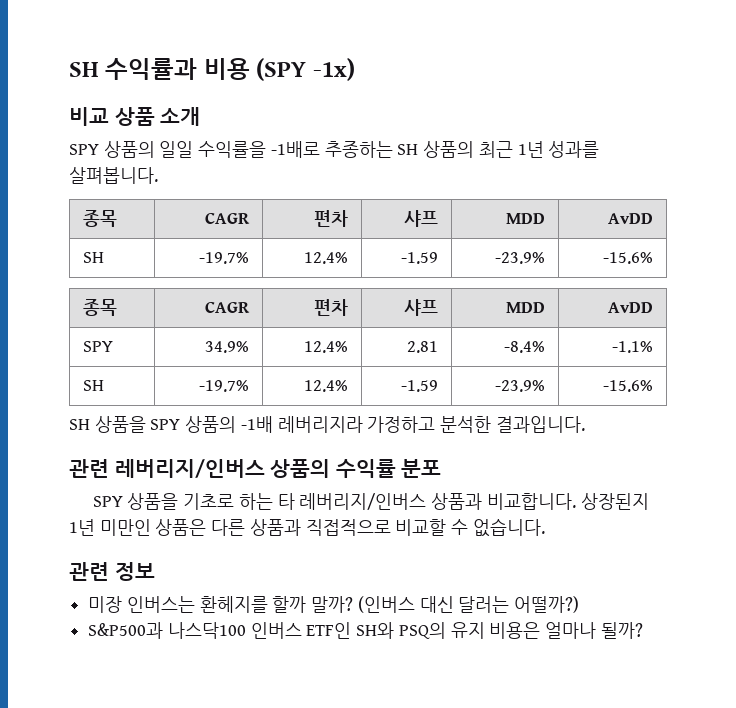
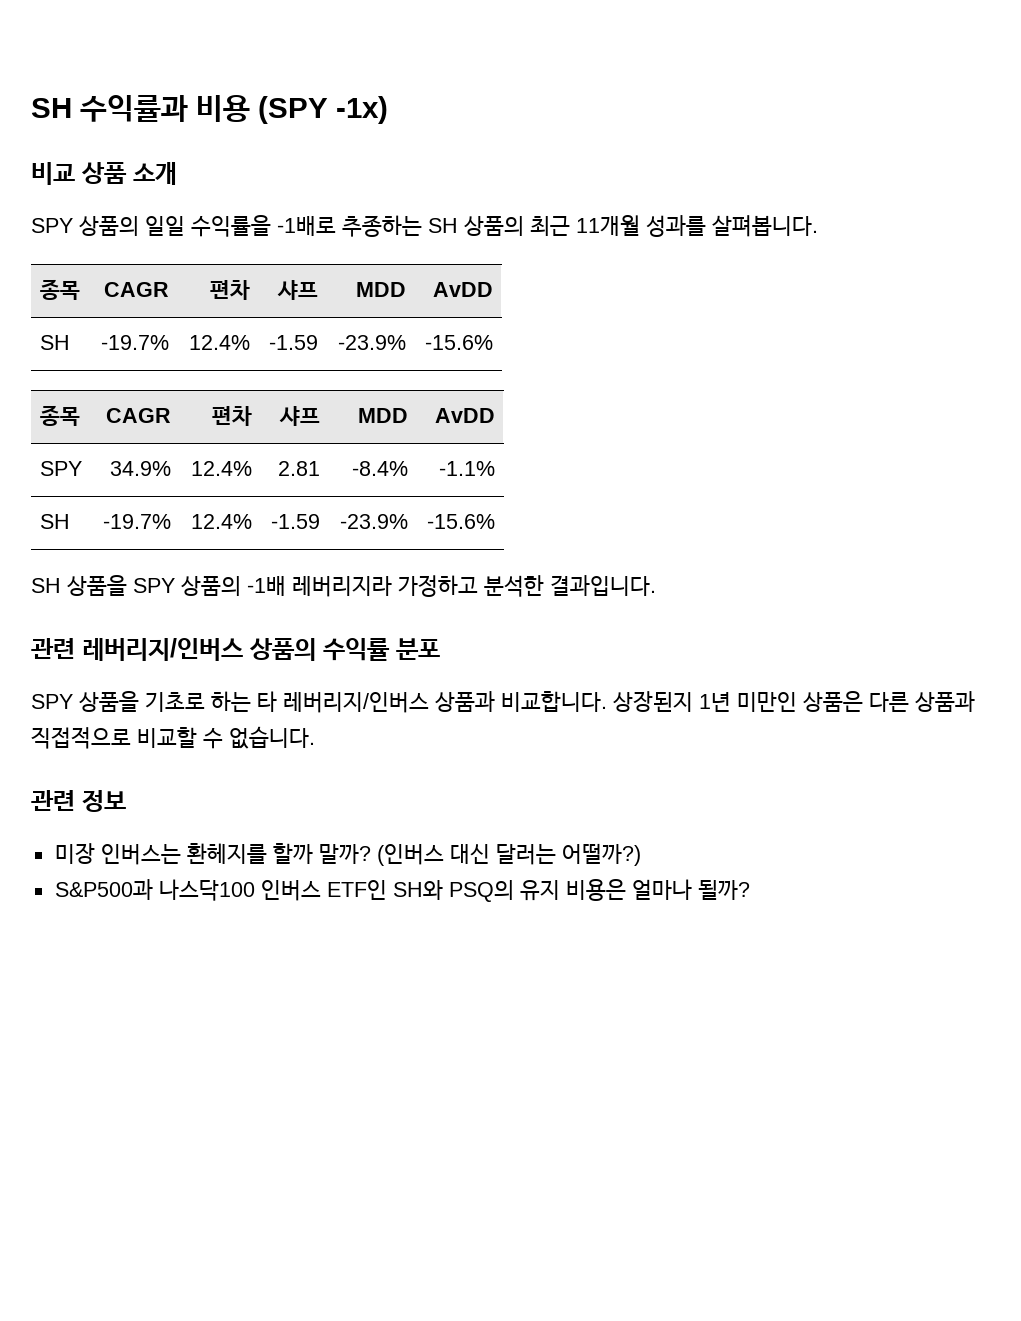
- SPY 상품의 일일 수익률을 -1배로 추종하는 SH 상품의 최근 1년 성과를 살펴봅니다.
+ SPY 상품의 일일 수익률을 -1배로 추종하는 SH 상품의 최근 11개월 성과를 살펴봅니다.

